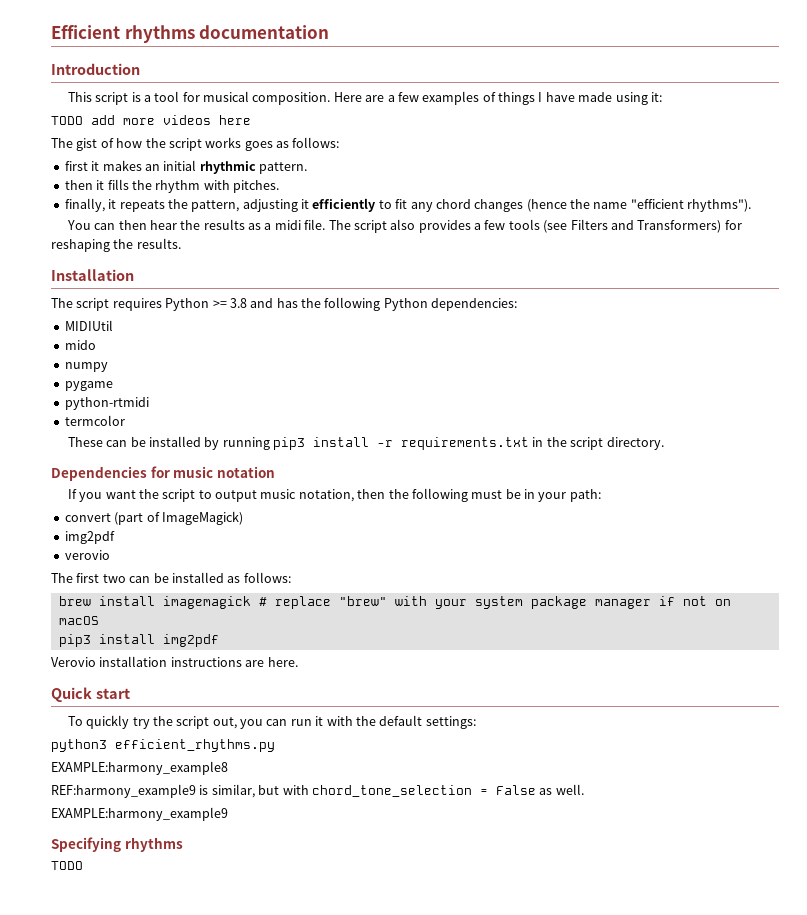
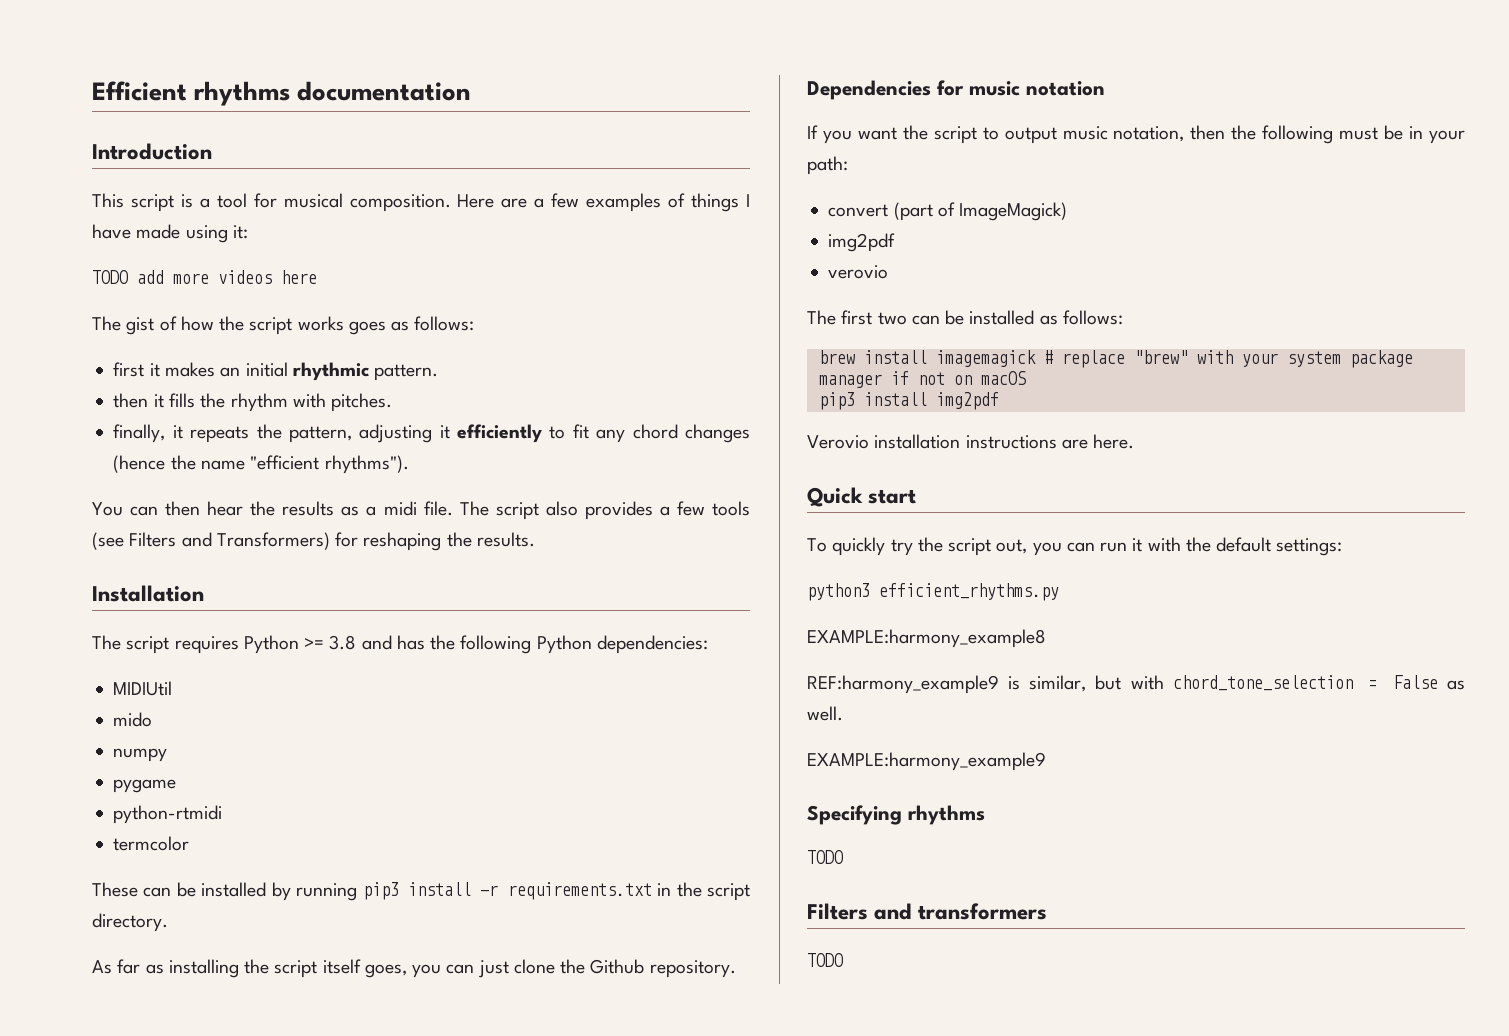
+ As far as installing the script itself goes, you can just clone the Github repository.
+ Filters and transformers
+ TODO

